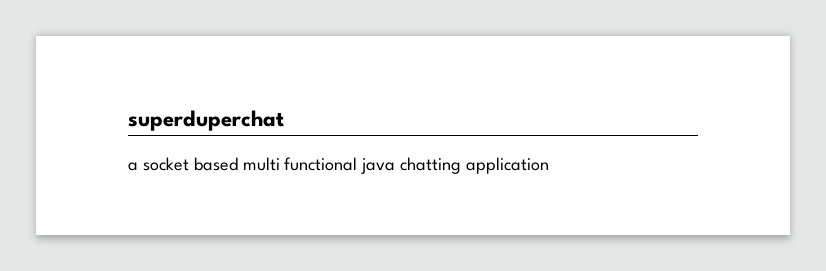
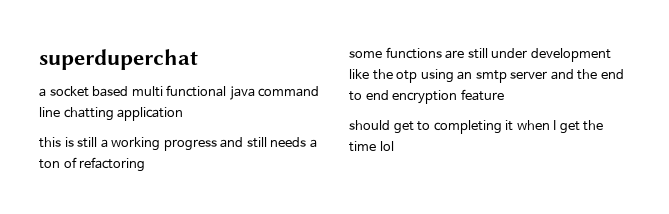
- a socket based multi functional java chatting application
+ a socket based multi functional java command line chatting application
+ this is still a working progress and still needs a ton of refactoring
+ some functions are still under development like the otp using an smtp server and the end to end encryption feature
+ should get to completing it when I get the time lol

